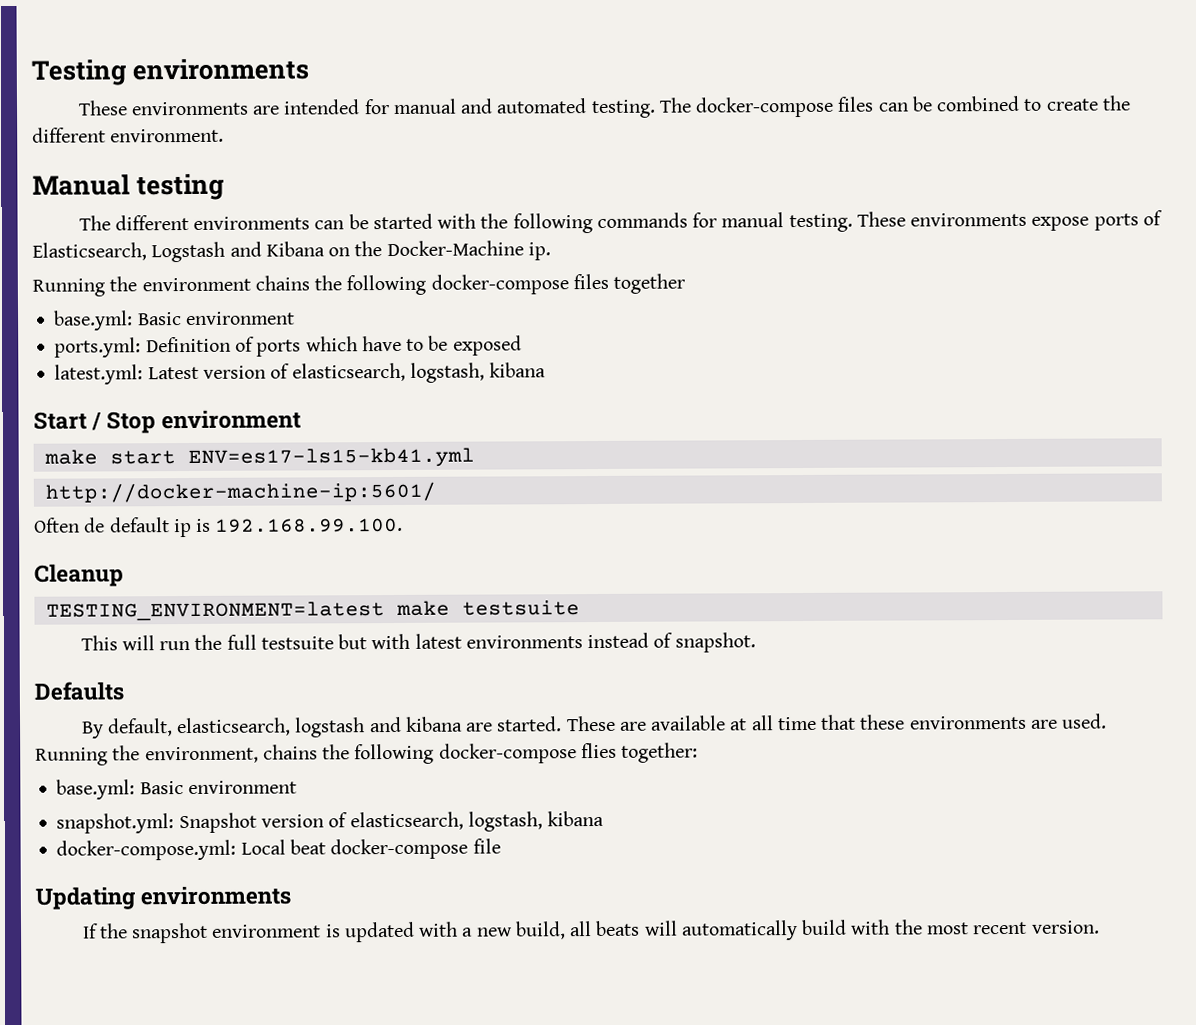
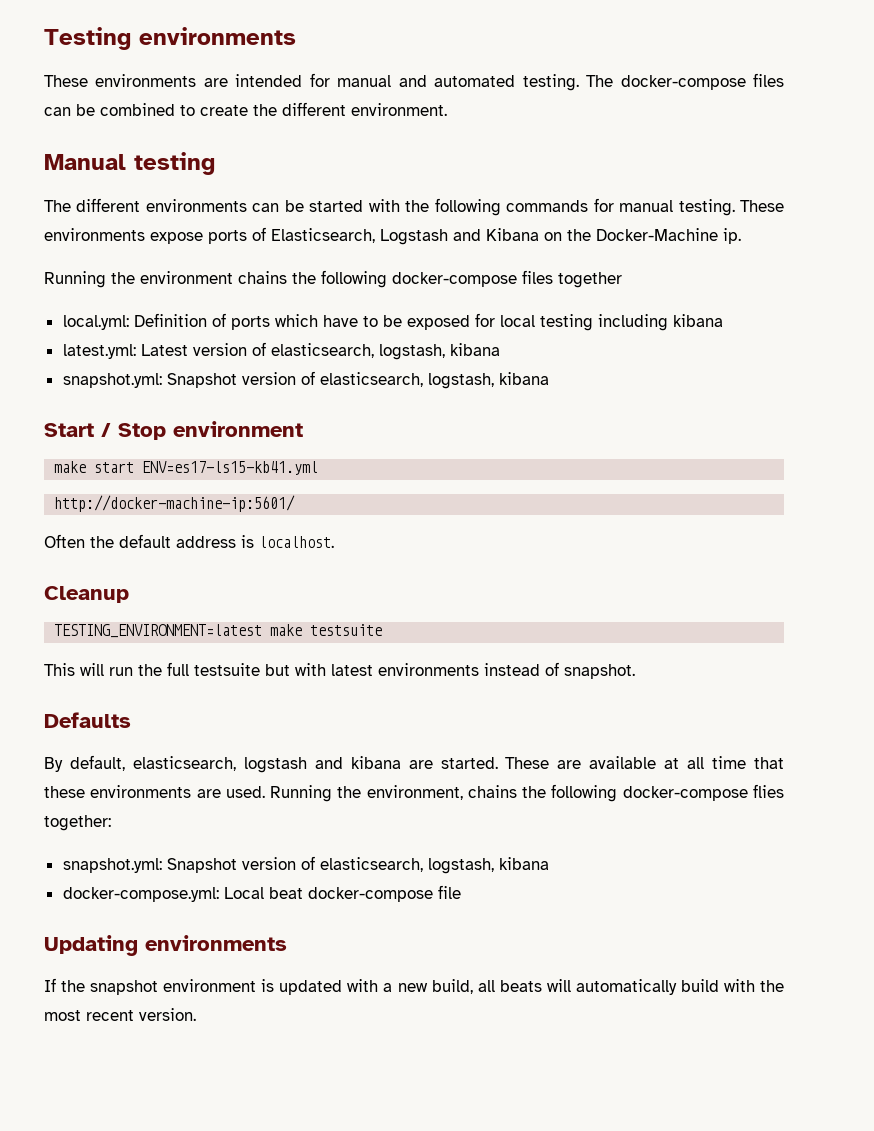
  Running the environment chains the following docker-compose files together
- base.yml: Basic environment
- ports.yml: Definition of ports which have to be exposed
+ local.yml: Definition of ports which have to be exposed for local testing including kibana
  latest.yml: Latest version of elasticsearch, logstash, kibana
+ snapshot.yml: Snapshot version of elasticsearch, logstash, kibana
- Often de default ip is 192.168.99.100.
+ Often the default address is localhost.
  Running the environment, chains the following docker-compose flies together:
- base.yml: Basic environment

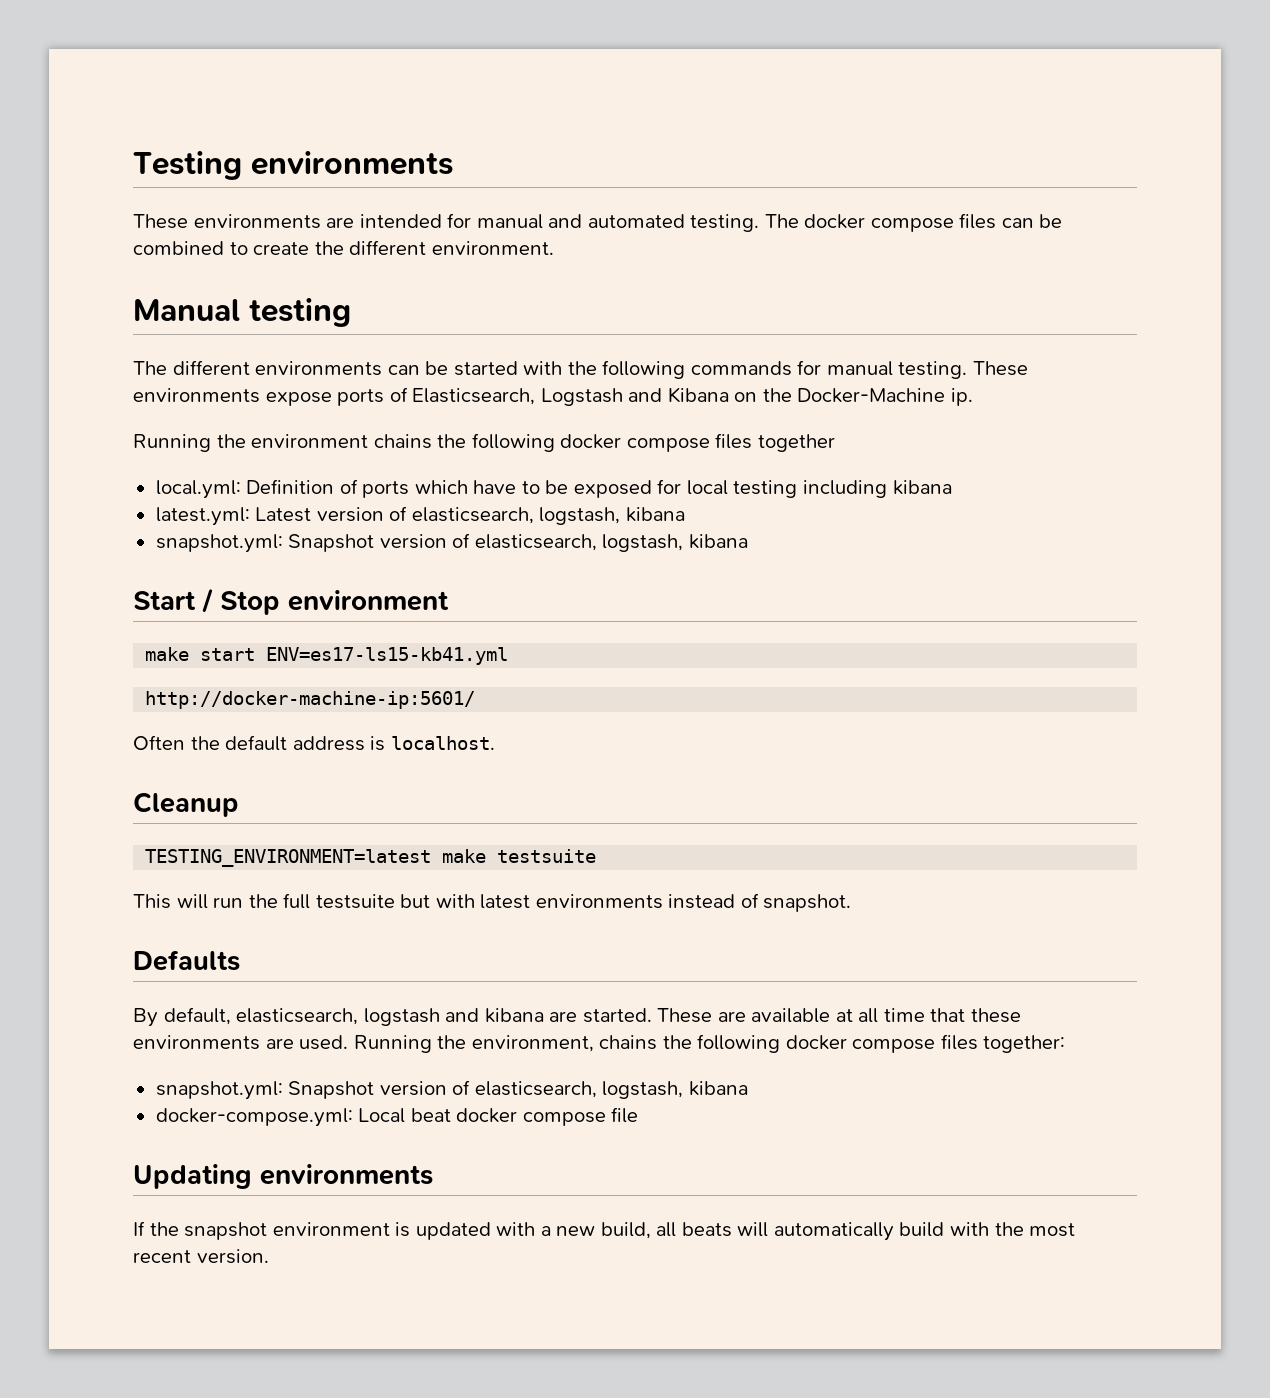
- The docker-compose files can be combined to create the different environment.
+ The docker compose files can be combined to create the different environment.
- Running the environment chains the following docker-compose files together
+ Running the environment chains the following docker compose files together
- Running the environment, chains the following docker-compose flies together:
+ Running the environment, chains the following docker compose files together:
- docker-compose.yml: Local beat docker-compose file
+ docker-compose.yml: Local beat docker compose file

